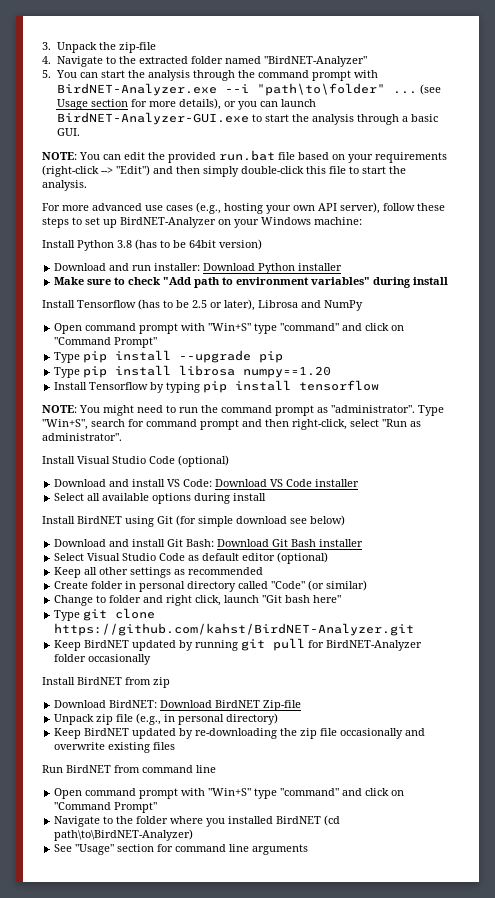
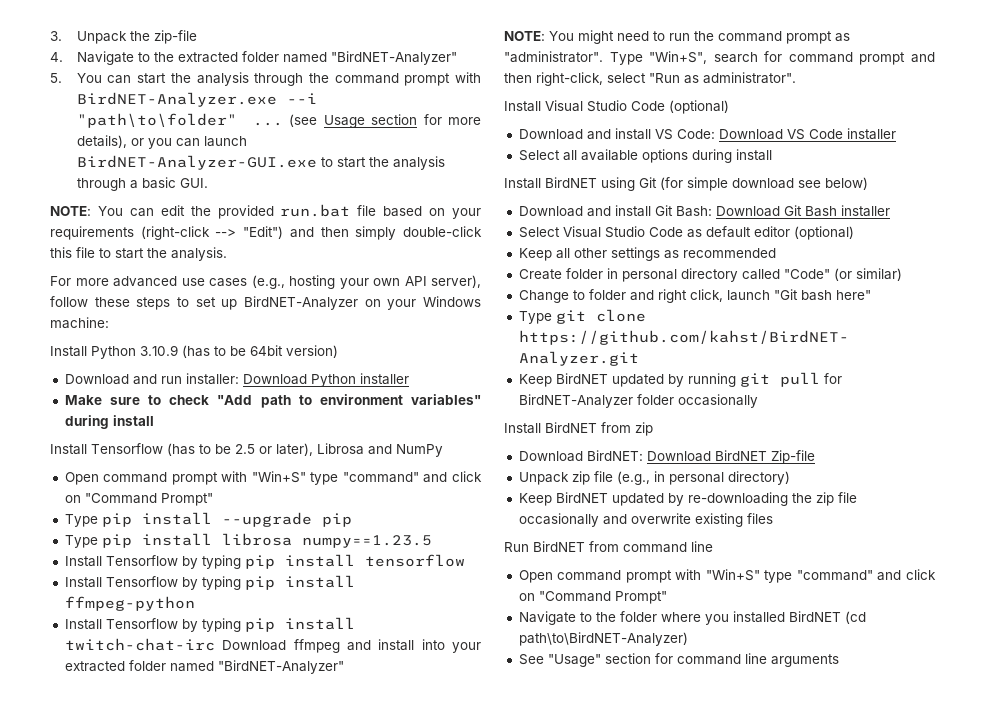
- Install Python 3.8 (has to be 64bit version)
+ Install Python 3.10.9 (has to be 64bit version)
- Type pip install librosa numpy==1.20
+ Type pip install librosa numpy==1.23.5
+ Install Tensorflow by typing pip install ffmpeg-python
+ Install Tensorflow by typing pip install twitch-chat-irc Download ffmpeg and install into your extracted folder named "BirdNET-Analyzer"

